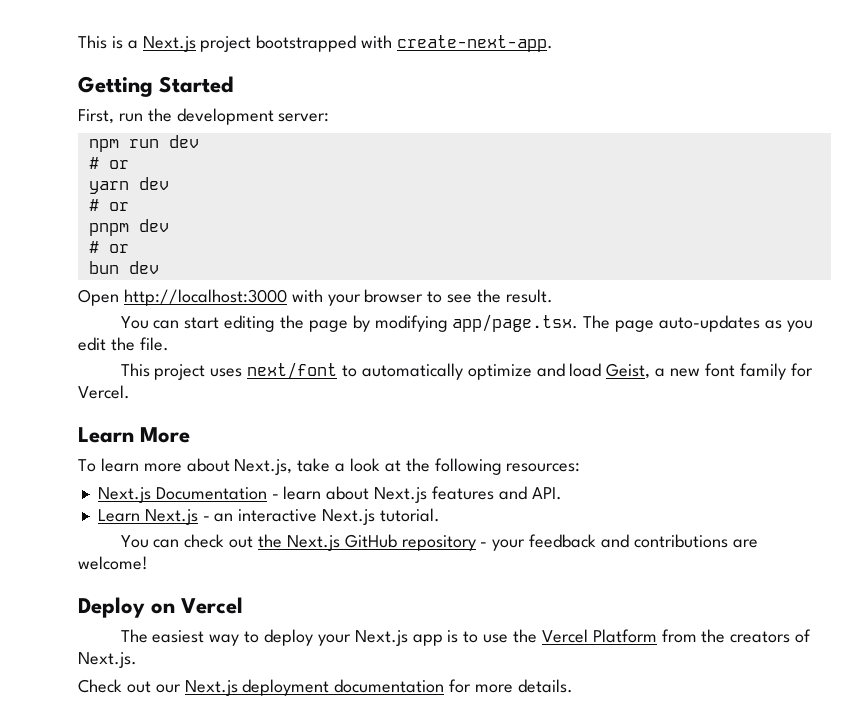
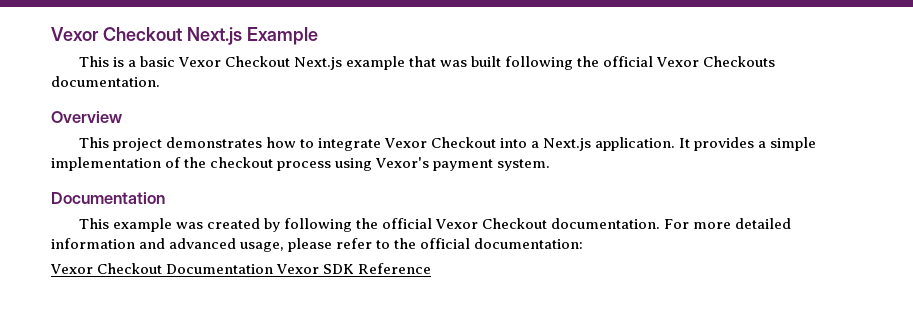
- This is a Next.js project bootstrapped with create-next-app.
- Getting Started
- First, run the development server:
- npm run dev
- # or
- yarn dev
- # or
- pnpm dev
- # or
- bun dev
- Open http://localhost:3000 with your browser to see the result.
- You can start editing the page by modifying app/page.tsx. The page auto-updates as you edit the file.
- This project uses next/font to automatically optimize and load Geist, a new font family for Vercel.
- Learn More
- To learn more about Next.js, take a look at the following resources:
- Next.js Documentation - learn about Next.js features and API.
- Learn Next.js - an interactive Next.js tutorial.
- You can check out the Next.js GitHub repository - your feedback and contributions are welcome!
- Deploy on Vercel
- The easiest way to deploy your Next.js app is to use the Vercel Platform from the creators of Next.js.
- Check out our Next.js deployment documentation for more details.
+ Vexor Checkout Next.js Example
+ This is a basic Vexor Checkout Next.js example that was built following the official Vexor Checkouts documentation.
+ Overview
+ This project demonstrates how to integrate Vexor Checkout into a Next.js application. It provides a simple implementation of the checkout process using Vexor's payment system.
+ Documentation
+ This example was created by following the official Vexor Checkout documentation. For more detailed information and advanced usage, please refer to the official documentation:
+ Vexor Checkout Documentation Vexor SDK Reference

